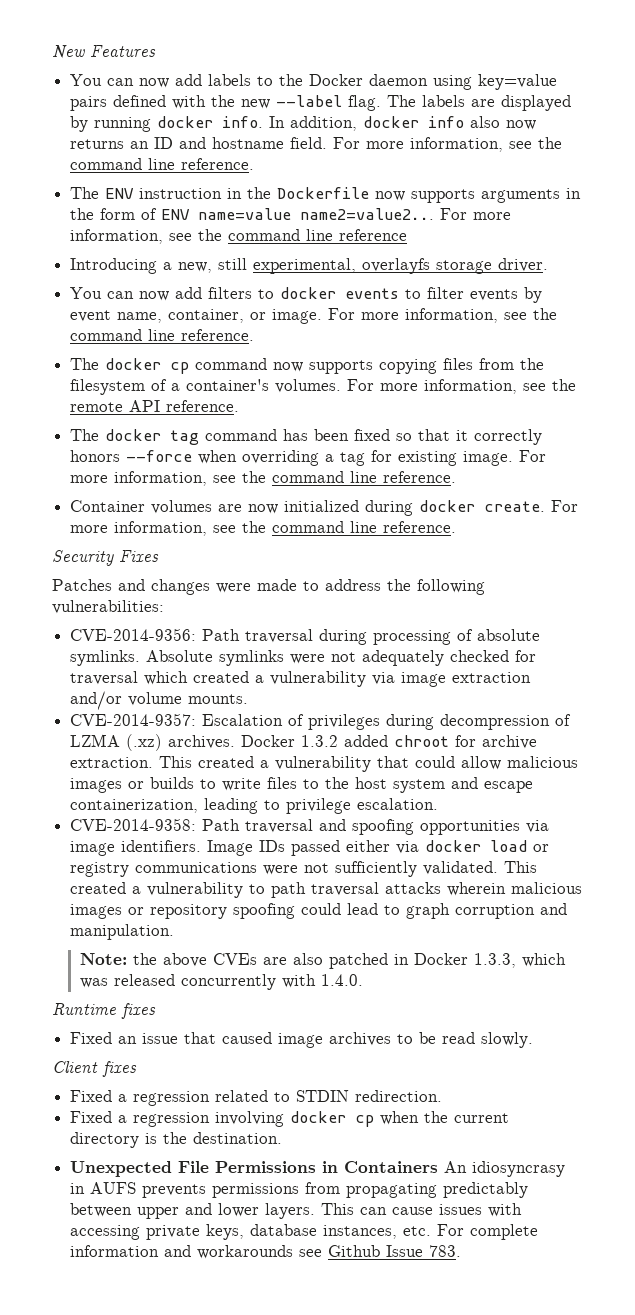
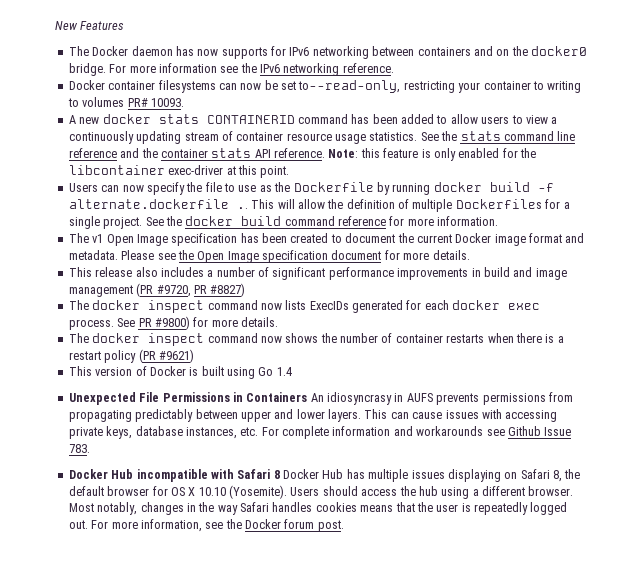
- You can now add labels to the Docker daemon using key=value pairs defined with the new --label flag. The labels are displayed by running docker info. In addition, docker info also now returns an ID and hostname field. For more information, see the command line reference.
- The ENV instruction in the Dockerfile now supports arguments in the form of ENV name=value name2=value2... For more information, see the command line reference
- Introducing a new, still experimental, overlayfs storage driver.
- You can now add filters to docker events to filter events by event name, container, or image. For more information, see the command line reference.
- The docker cp command now supports copying files from the filesystem of a container's volumes. For more information, see the remote API reference.
- The docker tag command has been fixed so that it correctly honors --force when overriding a tag for existing image. For more information, see the command line reference.
- Container volumes are now initialized during docker create. For more information, see the command line reference.
- Security Fixes
- Patches and changes were made to address the following vulnerabilities:
- CVE-2014-9356: Path traversal during processing of absolute symlinks. Absolute symlinks were not adequately checked for traversal which created a vulnerability via image extraction and/or volume mounts.
- CVE-2014-9357: Escalation of privileges during decompression of LZMA (.xz) archives. Docker 1.3.2 added chroot for archive extraction. This created a vulnerability that could allow malicious images or builds to write files to the host system and escape containerization, leading to privilege escalation.
- CVE-2014-9358: Path traversal and spoofing opportunities via image identifiers. Image IDs passed either via docker load or registry communications were not sufficiently validated. This created a vulnerability to path traversal attacks wherein malicious images or repository spoofing could lead to graph corruption and manipulation.
- Note: the above CVEs are also patched in Docker 1.3.3, which was released concurrently with 1.4.0.
- Runtime fixes
- Fixed an issue that caused image archives to be read slowly.
- Client fixes
- Fixed a regression related to STDIN redirection.
- Fixed a regression involving docker cp when the current directory is the destination.
+ The Docker daemon has now supports for IPv6 networking between containers and on the docker0 bridge. For more information see the IPv6 networking reference.
+ Docker container filesystems can now be set to--read-only, restricting your container to writing to volumes PR# 10093.
+ A new docker stats CONTAINERID command has been added to allow users to view a continuously updating stream of container resource usage statistics. See the stats command line reference and the container stats API reference. Note: this feature is only enabled for the libcontainer exec-driver at this point.
+ Users can now specify the file to use as the Dockerfile by running docker build -f alternate.dockerfile .. This will allow the definition of multiple Dockerfiles for a single project. See the docker build command reference for more information.
+ The v1 Open Image specification has been created to document the current Docker image format and metadata. Please see the Open Image specification document for more details.
+ This release also includes a number of significant performance improvements in build and image management (PR #9720, PR #8827)
+ The docker inspect command now lists ExecIDs generated for each docker exec process. See PR #9800) for more details.
+ The docker inspect command now shows the number of container restarts when there is a restart policy (PR #9621)
+ This version of Docker is built using Go 1.4
+ Docker Hub incompatible with Safari 8 Docker Hub has multiple issues displaying on Safari 8, the default browser for OS X 10.10 (Yosemite). Users should access the hub using a different browser. Most notably, changes in the way Safari handles cookies means that the user is repeatedly logged out. For more information, see the Docker forum post.

